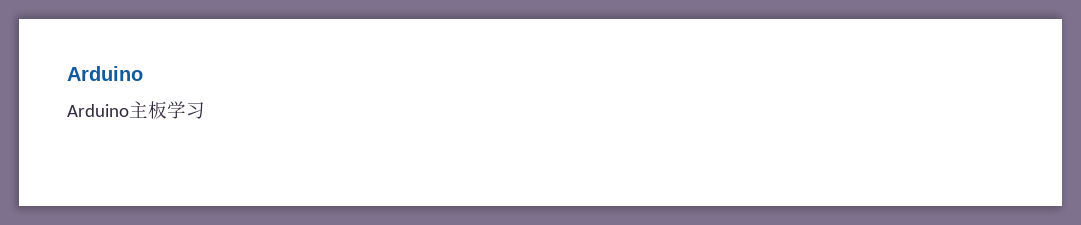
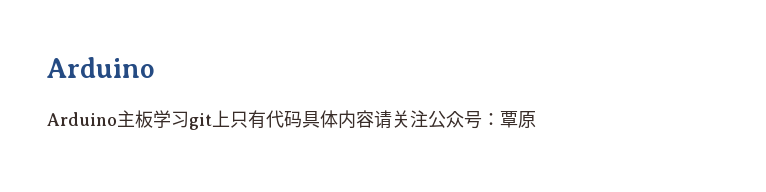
- Arduino主板学习
+ Arduino主板学习git上只有代码具体内容请关注公众号：覃原

